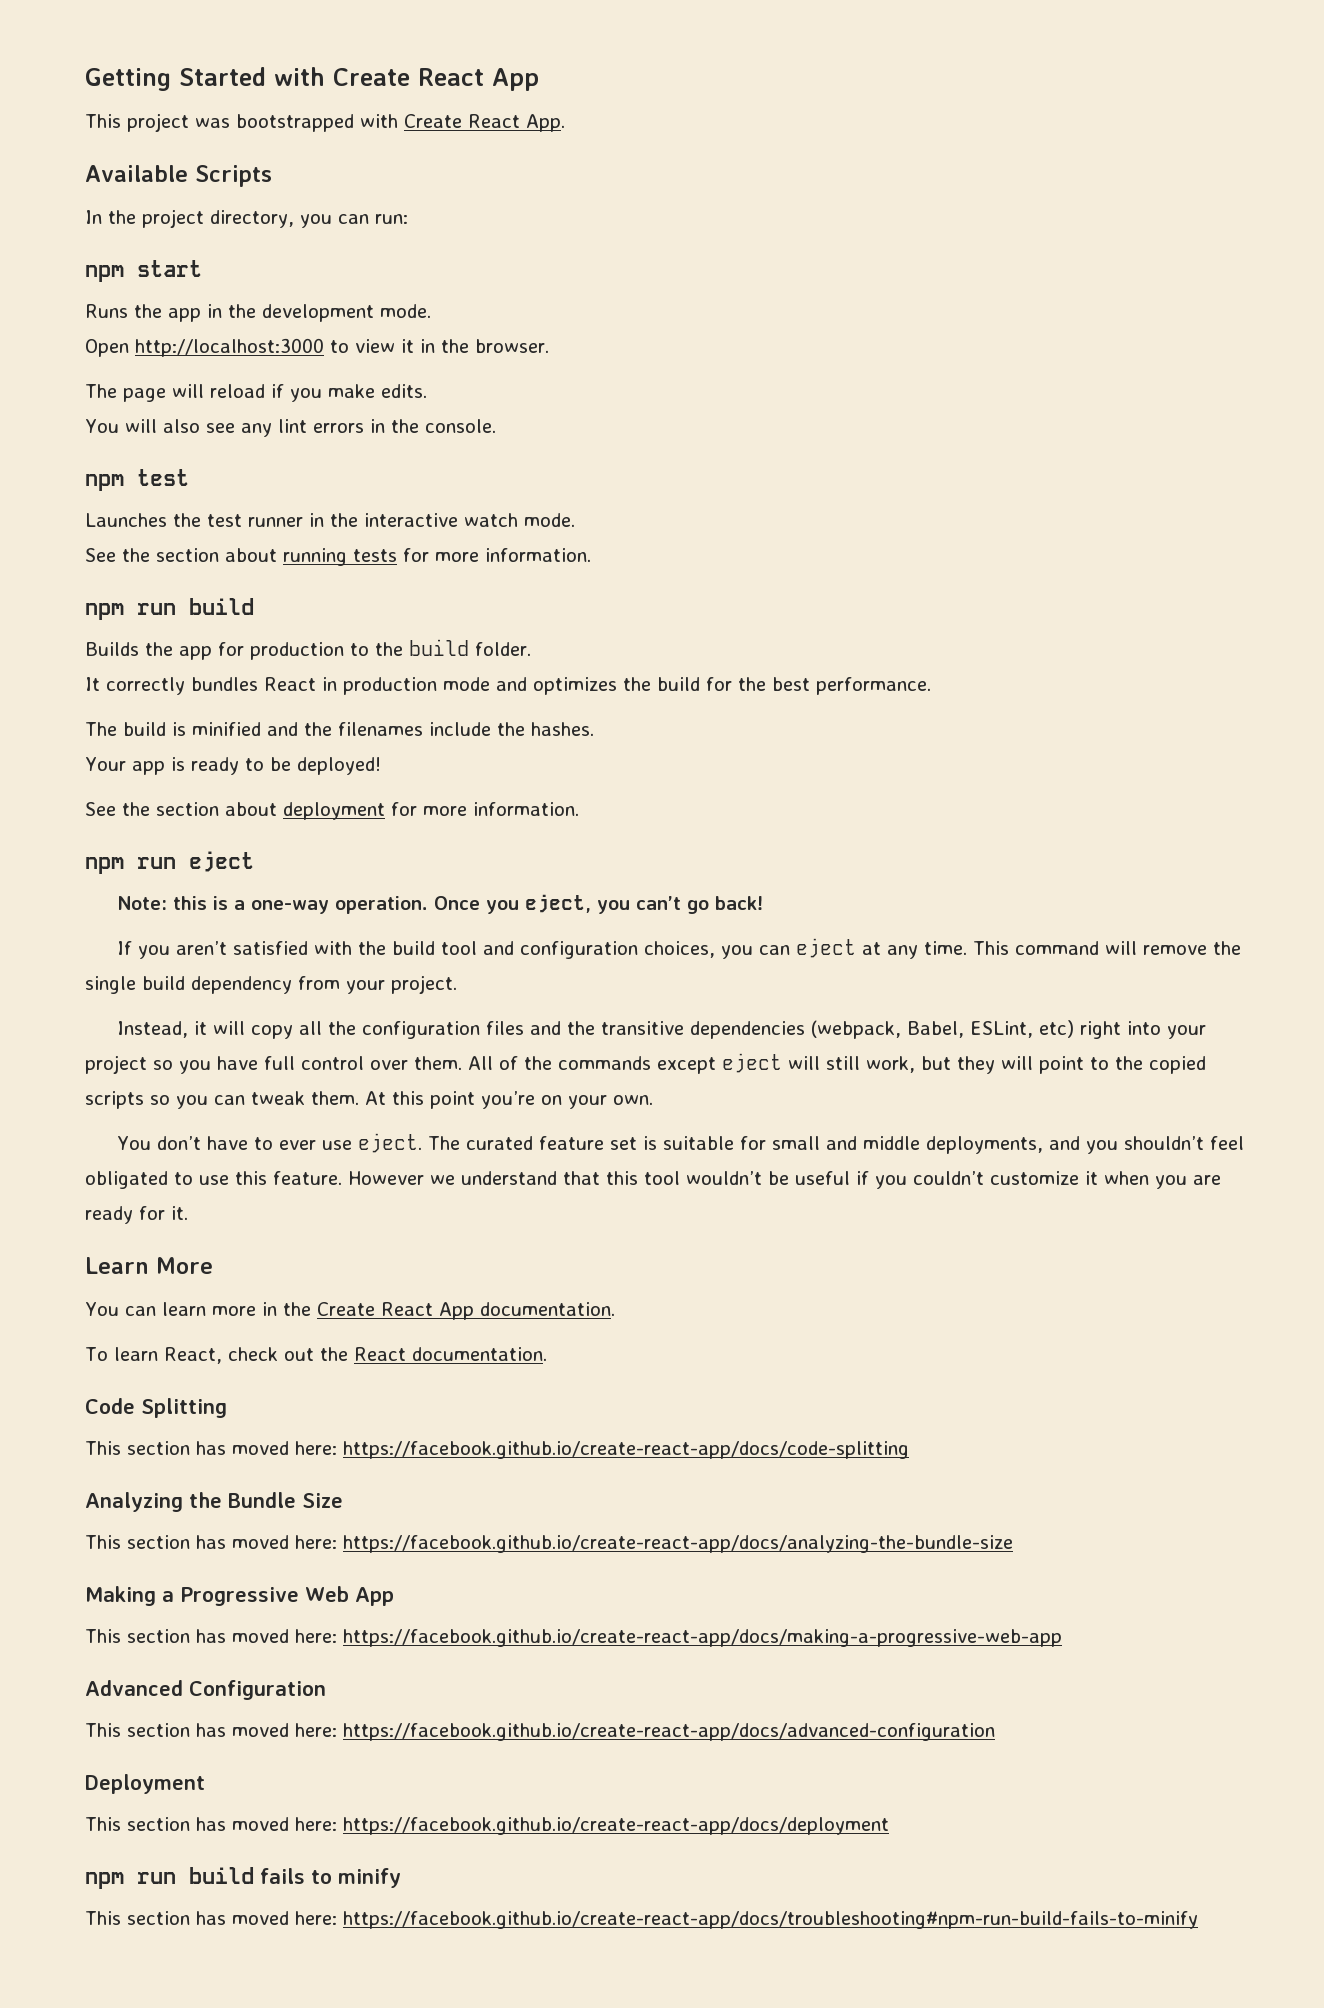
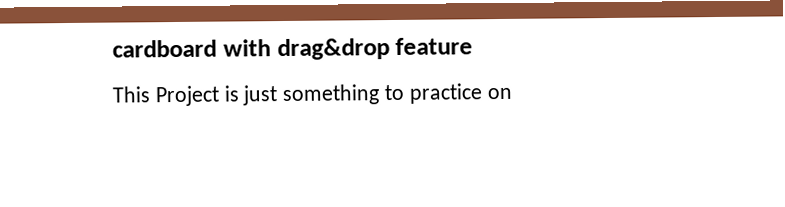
- Getting Started with Create React App
- This project was bootstrapped with Create React App.
- Available Scripts
- In the project directory, you can run:
- npm start
- Runs the app in the development mode.
- Open http://localhost:3000 to view it in the browser.
- The page will reload if you make edits.
- You will also see any lint errors in the console.
- npm test
- Launches the test runner in the interactive watch mode.
- See the section about running tests for more information.
- npm run build
- Builds the app for production to the build folder.
- It correctly bundles React in production mode and optimizes the build for the best performance.
- The build is minified and the filenames include the hashes.
- Your app is ready to be deployed!
- See the section about deployment for more information.
- npm run eject
- Note: this is a one-way operation. Once you eject, you can’t go back!
- If you aren’t satisfied with the build tool and configuration choices, you can eject at any time. This command will remove the single build dependency from your project.
- Instead, it will copy all the configuration files and the transitive dependencies (webpack, Babel, ESLint, etc) right into your project so you have full control over them. All of the commands except eject will still work, but they will point to the copied scripts so you can tweak them. At this point you’re on your own.
- You don’t have to ever use eject. The curated feature set is suitable for small and middle deployments, and you shouldn’t feel obligated to use this feature. However we understand that this tool wouldn’t be useful if you couldn’t customize it when you are ready for it.
- Learn More
- You can learn more in the Create React App documentation.
- To learn React, check out the React documentation.
- Code Splitting
- This section has moved here: https://facebook.github.io/create-react-app/docs/code-splitting
- Analyzing the Bundle Size
- This section has moved here: https://facebook.github.io/create-react-app/docs/analyzing-the-bundle-size
- Making a Progressive Web App
- This section has moved here: https://facebook.github.io/create-react-app/docs/making-a-progressive-web-app
- Advanced Configuration
- This section has moved here: https://facebook.github.io/create-react-app/docs/advanced-configuration
- Deployment
- This section has moved here: https://facebook.github.io/create-react-app/docs/deployment
- npm run build fails to minify
- This section has moved here: https://facebook.github.io/create-react-app/docs/troubleshooting#npm-run-build-fails-to-minify
+ cardboard with drag&drop feature
+ This Project is just something to practice on

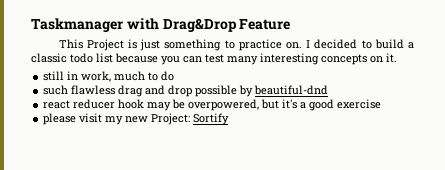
- cardboard with drag&drop feature
+ Taskmanager with Drag&Drop Feature
- This Project is just something to practice on
+ This Project is just something to practice on. I decided to build a classic todo list because you can test many interesting concepts on it.
+ still in work, much to do
+ such flawless drag and drop possible by beautiful-dnd
+ react reducer hook may be overpowered, but it's a good exercise
+ please visit my new Project: Sortify

